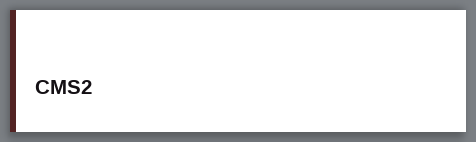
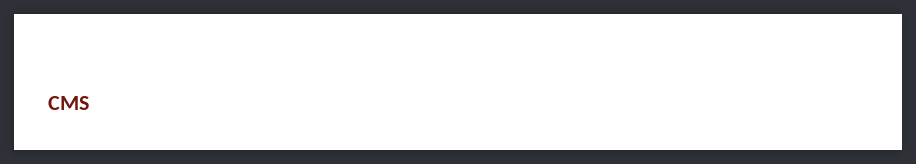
- CMS2
+ CMS

